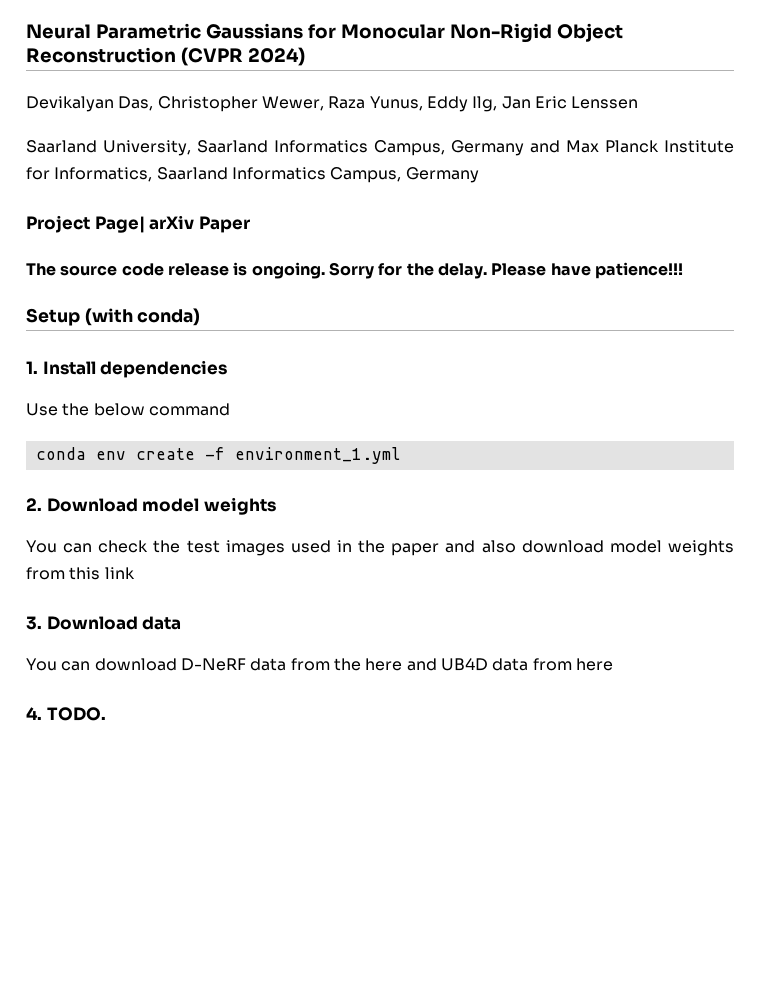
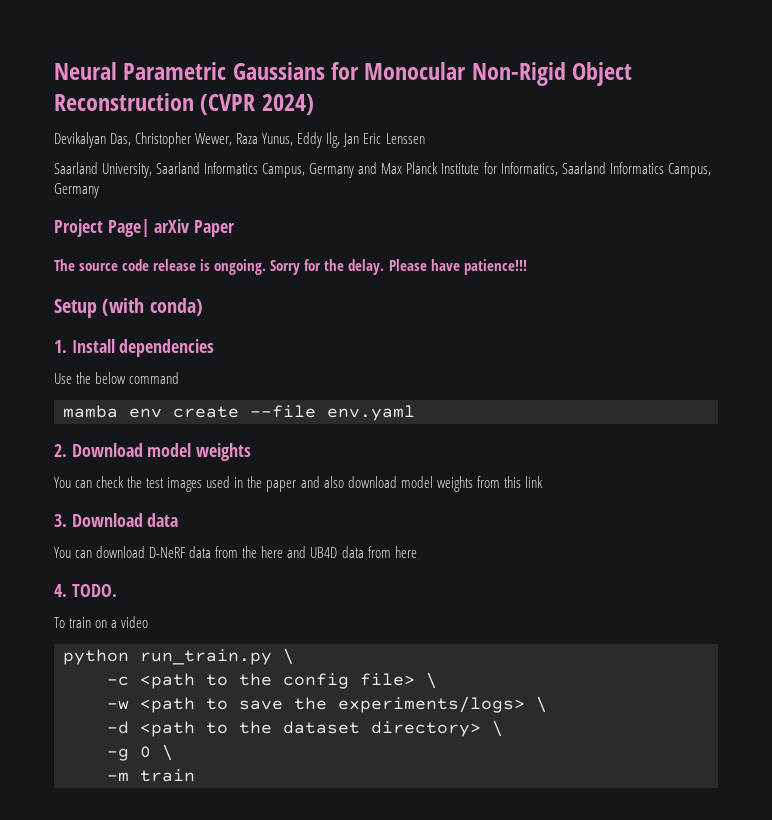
- conda env create -f environment_1.yml
+ mamba env create --file env.yaml
+ To train on a video
+ python run_train.py \
+ -c <path to the config file> \
+ -w <path to save the experiments/logs> \
+ -d <path to the dataset directory> \
+ -g 0 \
+ -m train

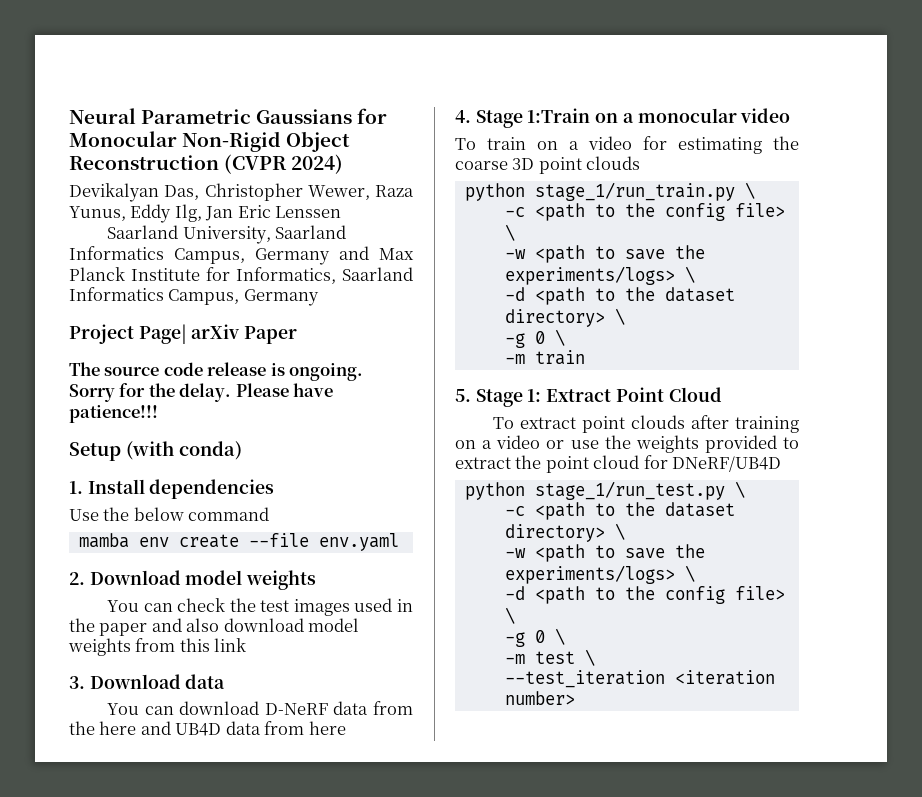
- 4. TODO.
+ 4. Stage 1:Train on a monocular video
- To train on a video
- python run_train.py \
+ To train on a video for estimating the coarse 3D point clouds
+ python stage_1/run_train.py \
+ 5. Stage 1: Extract Point Cloud
+ To extract point clouds after training on a video or use the weights provided to extract the point cloud for DNeRF/UB4D
+ python stage_1/run_test.py \
+ -c <path to the dataset directory> \
+ -w <path to save the experiments/logs> \
+ -d <path to the config file> \
+ -g 0 \
+ -m test \
+ --test_iteration <iteration number>

